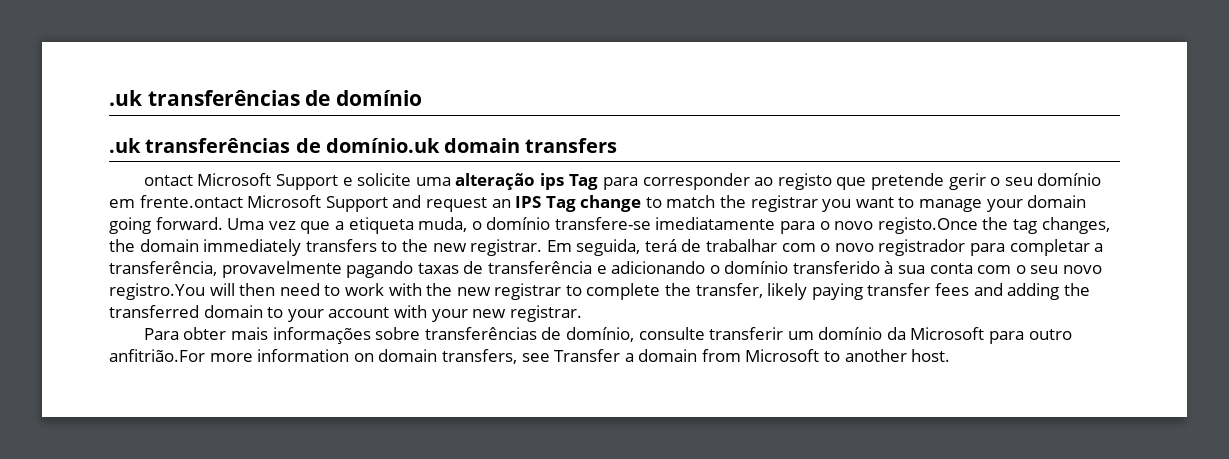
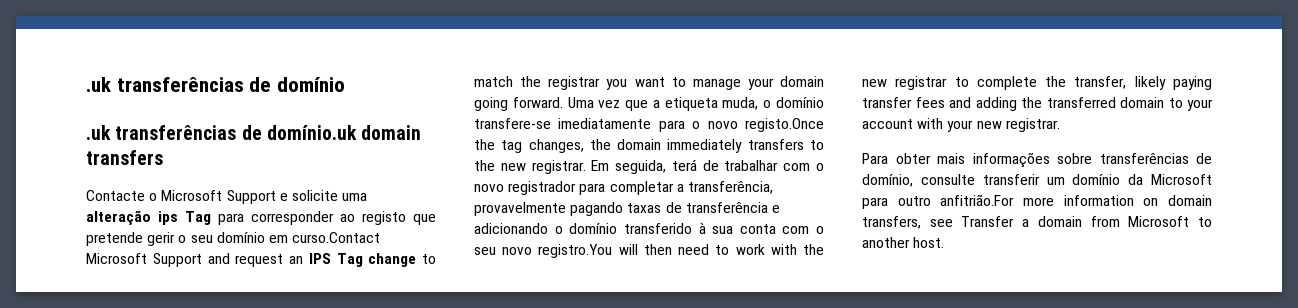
- ontact Microsoft Support e solicite uma alteração ips Tag para corresponder ao registo que pretende gerir o seu domínio em frente.ontact Microsoft Support and request an IPS Tag change to match the registrar you want to manage your domain going forward.
+ Contacte o Microsoft Support e solicite uma alteração ips Tag para corresponder ao registo que pretende gerir o seu domínio em curso.Contact Microsoft Support and request an IPS Tag change to match the registrar you want to manage your domain going forward.

